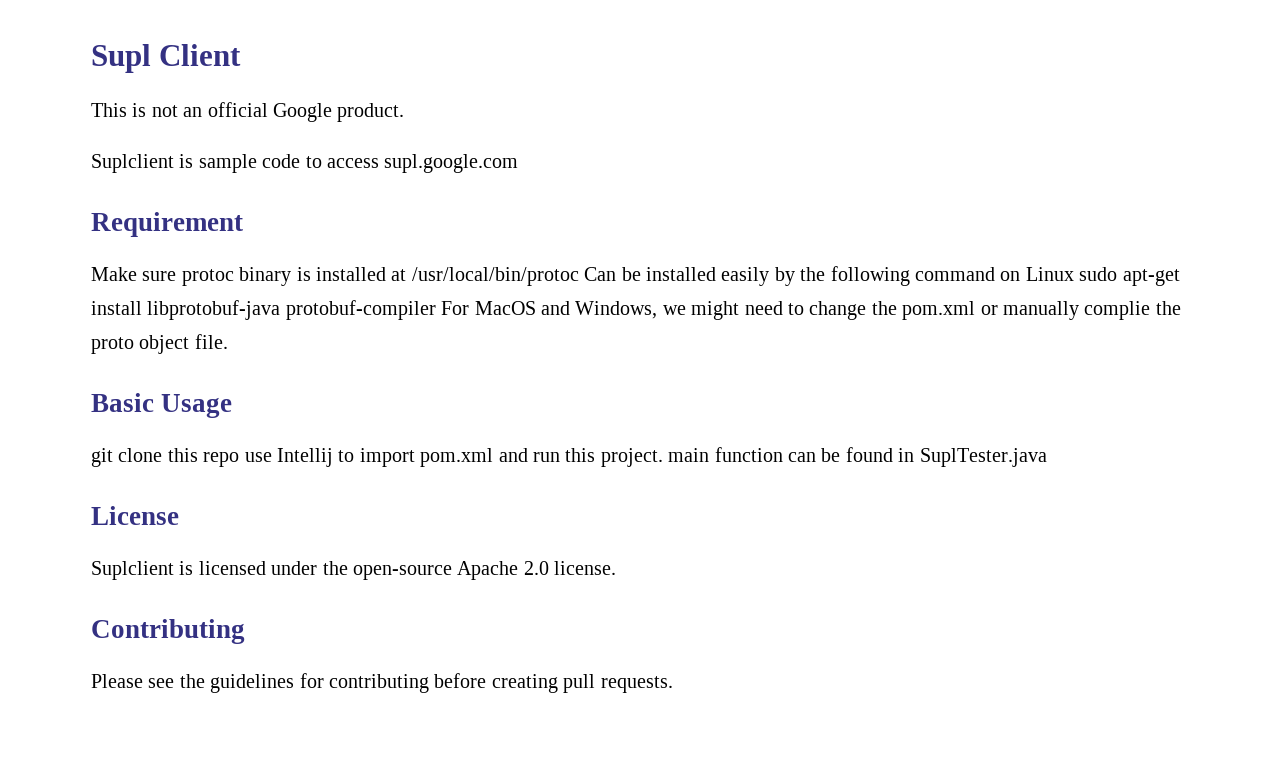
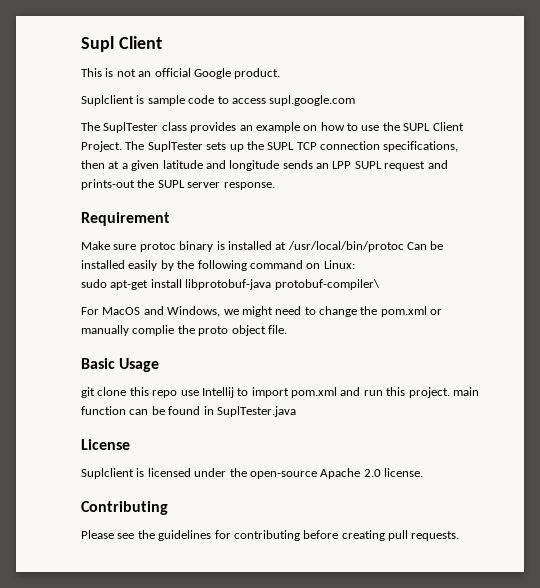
+ The SuplTester class provides an example on how to use the SUPL Client Project. The SuplTester sets up the SUPL TCP connection specifications, then at a given latitude and longitude sends an LPP SUPL request and prints-out the SUPL server response.
- Make sure protoc binary is installed at /usr/local/bin/protoc Can be installed easily by the following command on Linux sudo apt-get install libprotobuf-java protobuf-compiler For MacOS and Windows, we might need to change the pom.xml or manually complie the proto object file.
+ Make sure protoc binary is installed at /usr/local/bin/protoc Can be installed easily by the following command on Linux:
+ sudo apt-get install libprotobuf-java protobuf-compiler\
+ For MacOS and Windows, we might need to change the pom.xml or manually complie the proto object file.

